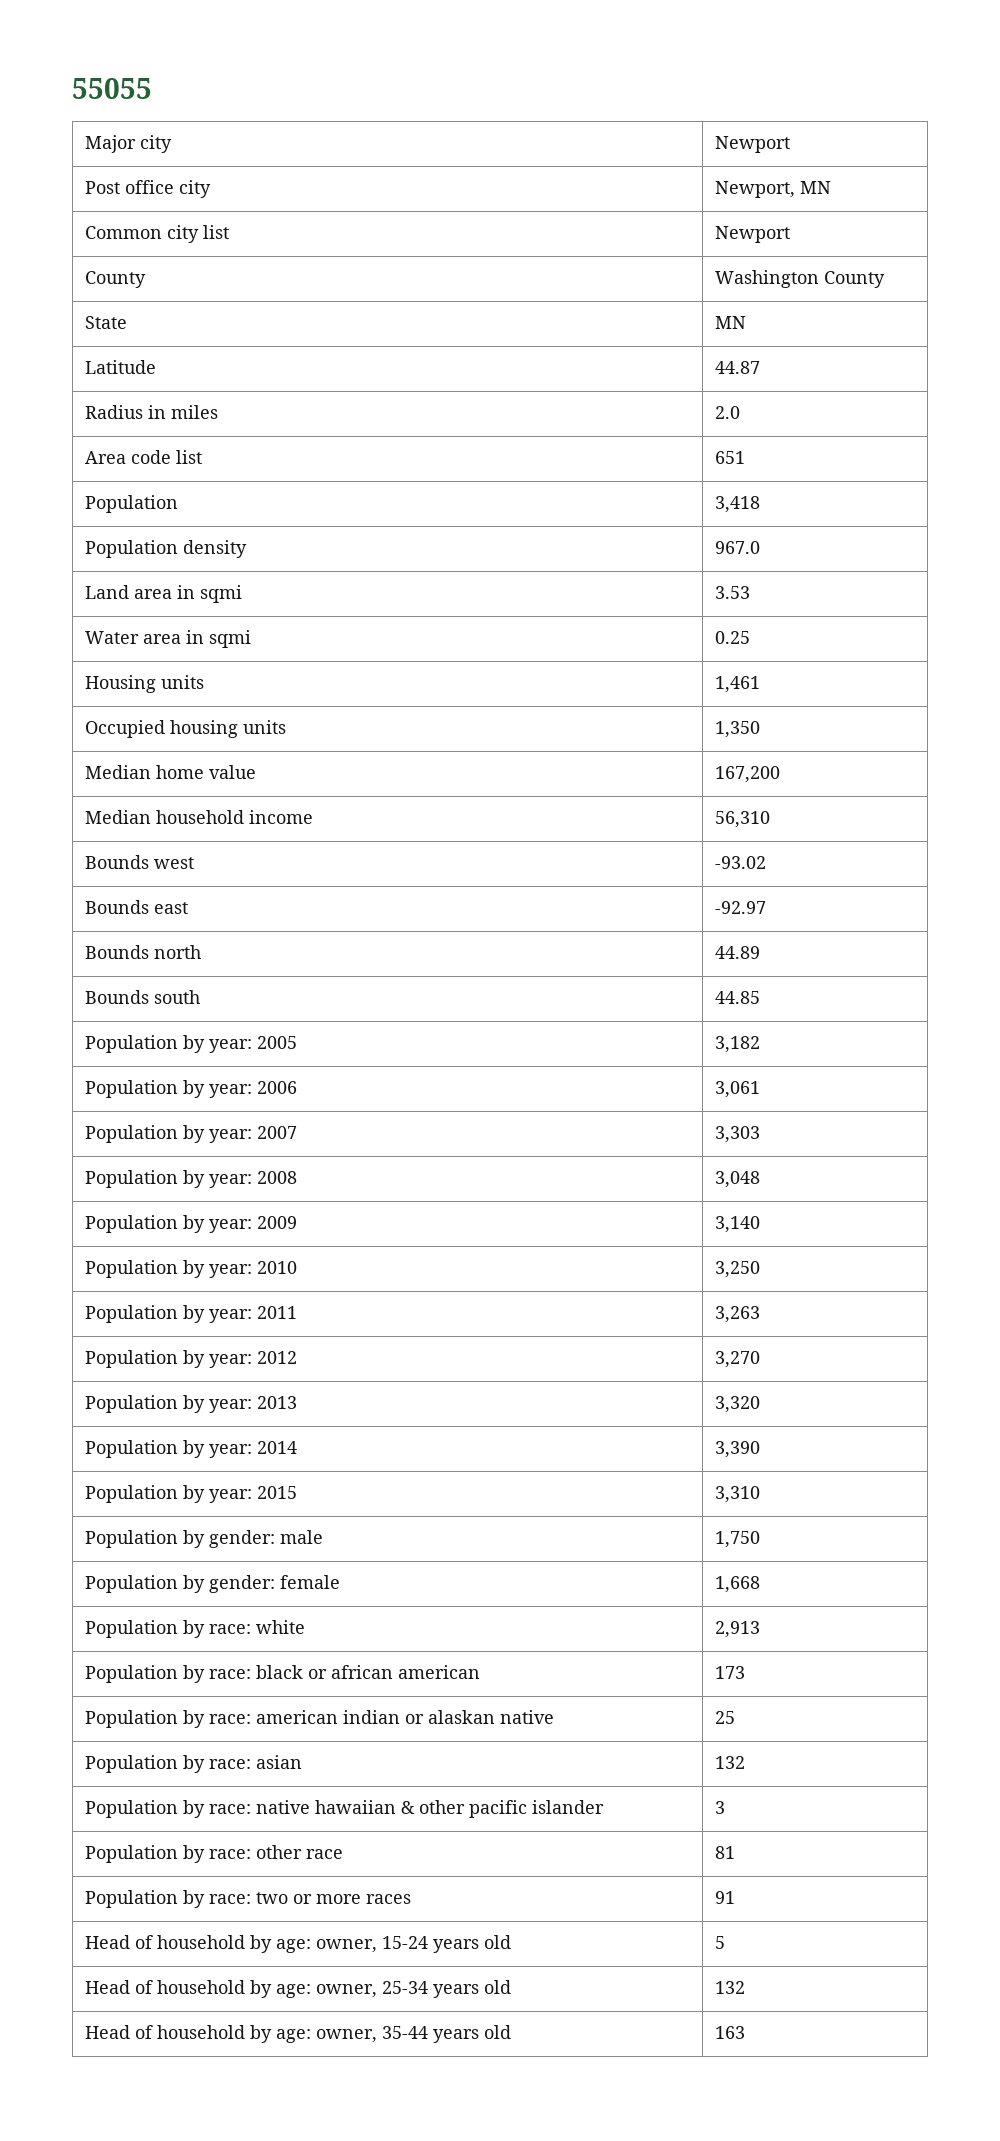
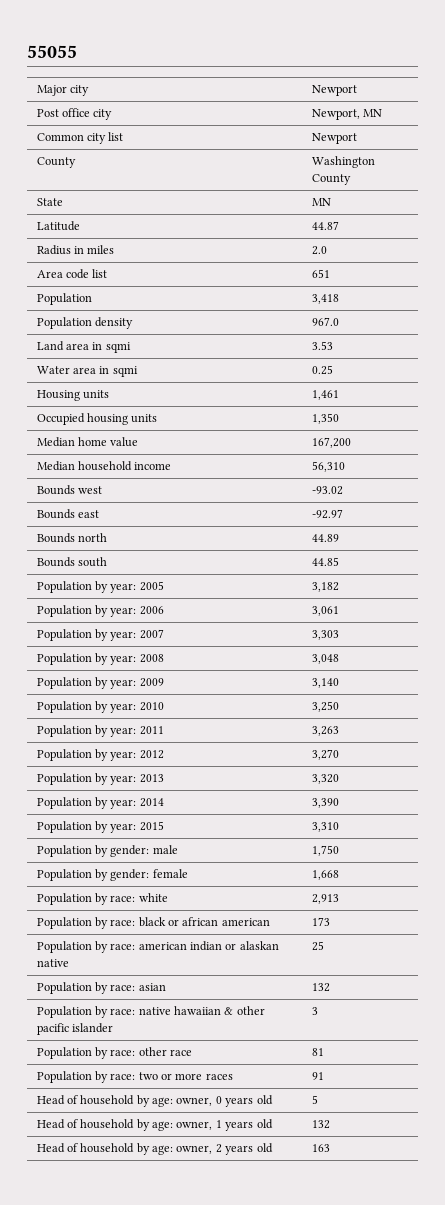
- Head of household by age: owner, 15-24 years old | 5
+ Head of household by age: owner, 0 years old | 5
- Head of household by age: owner, 25-34 years old | 132
+ Head of household by age: owner, 1 years old | 132
- Head of household by age: owner, 35-44 years old | 163
+ Head of household by age: owner, 2 years old | 163

